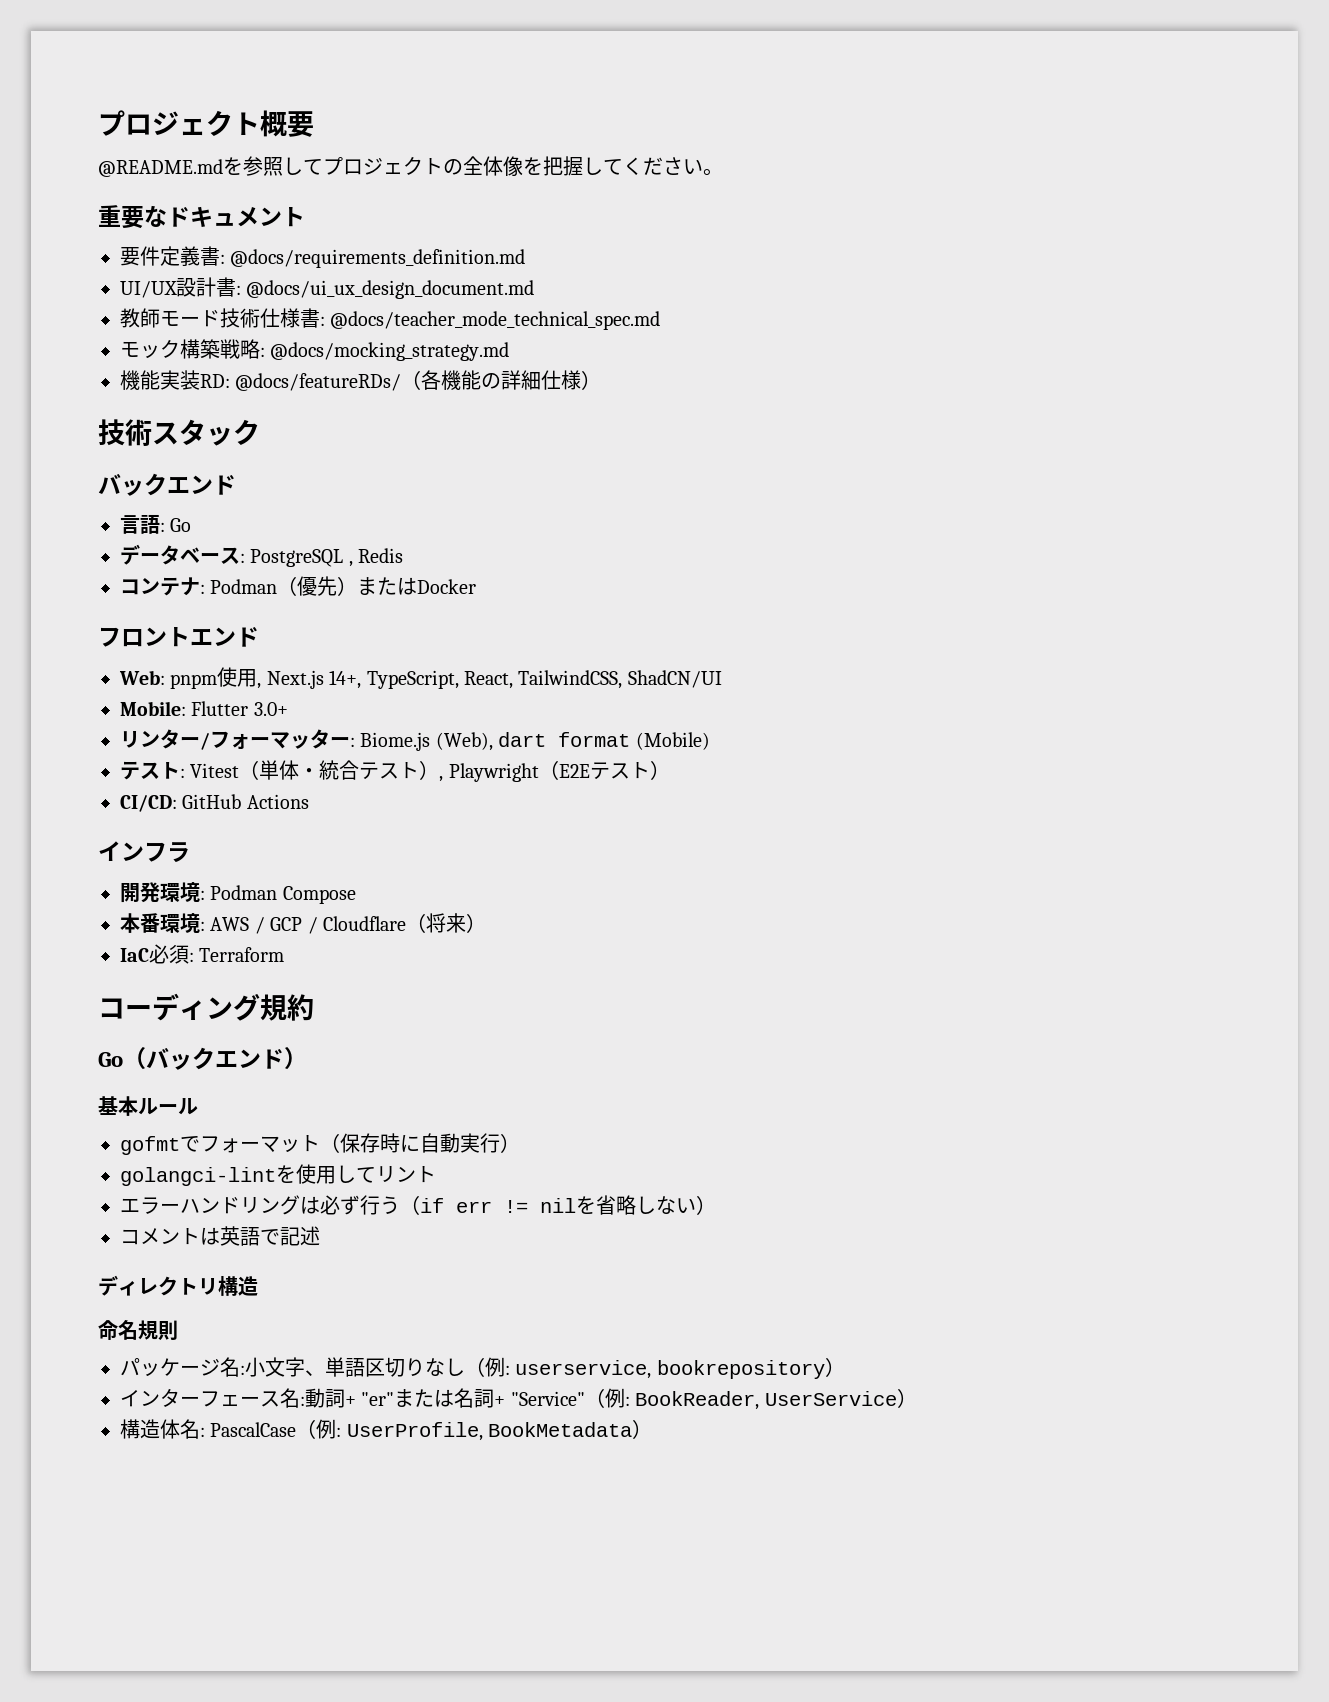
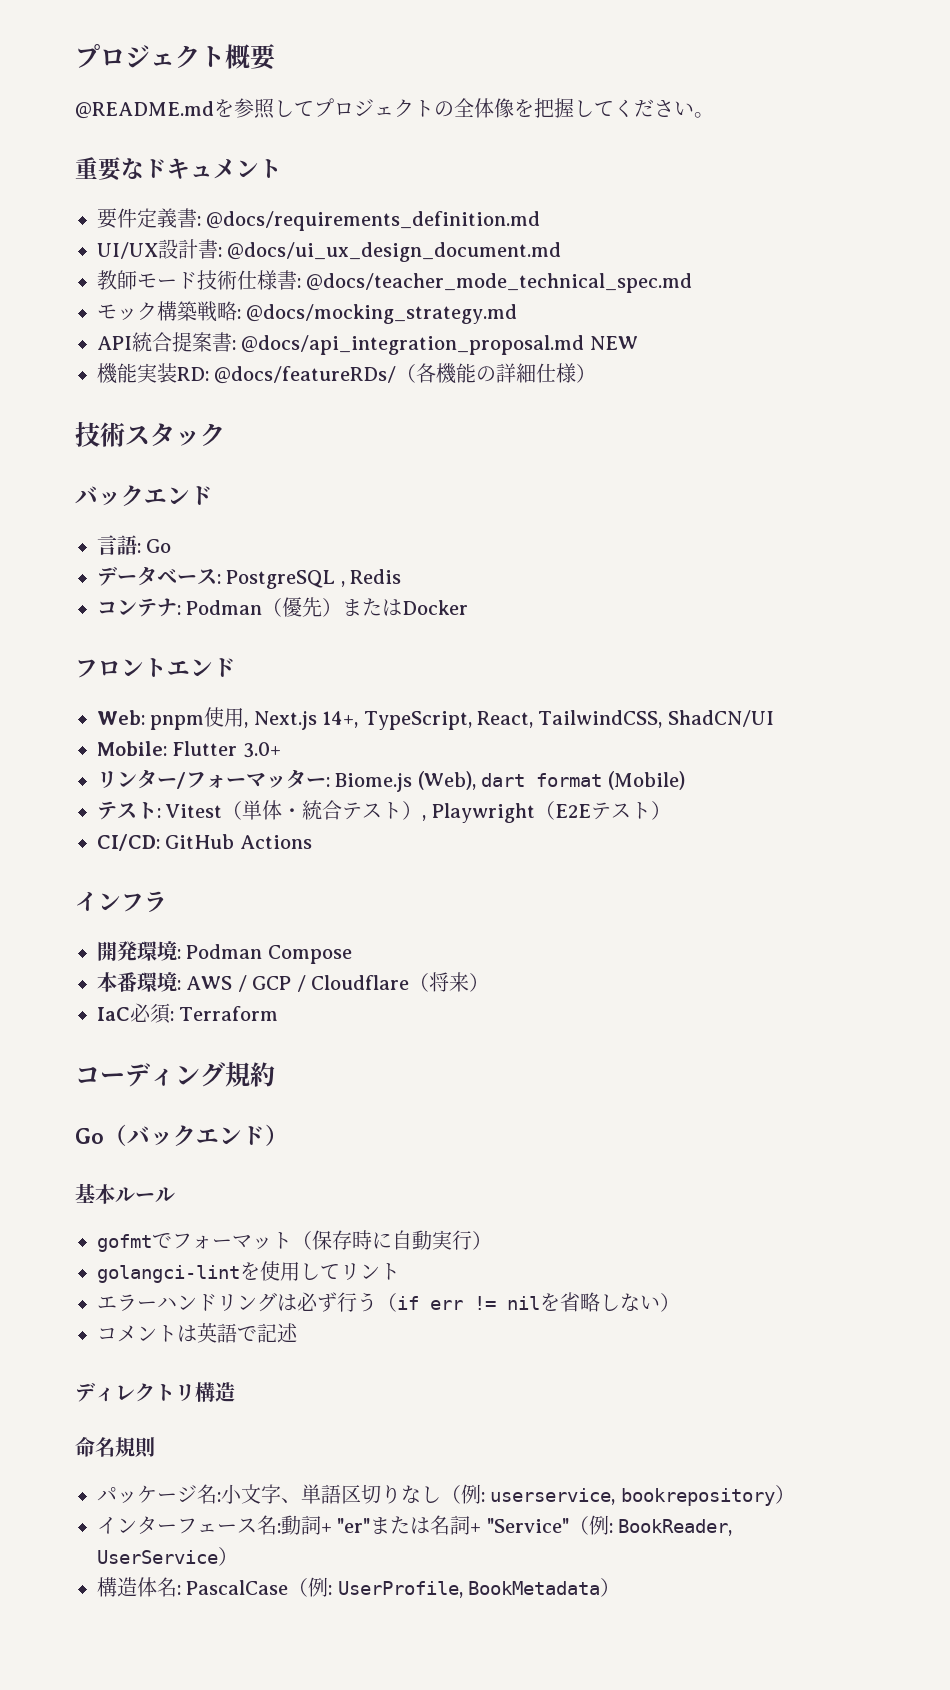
+ API統合提案書: @docs/api_integration_proposal.md NEW

